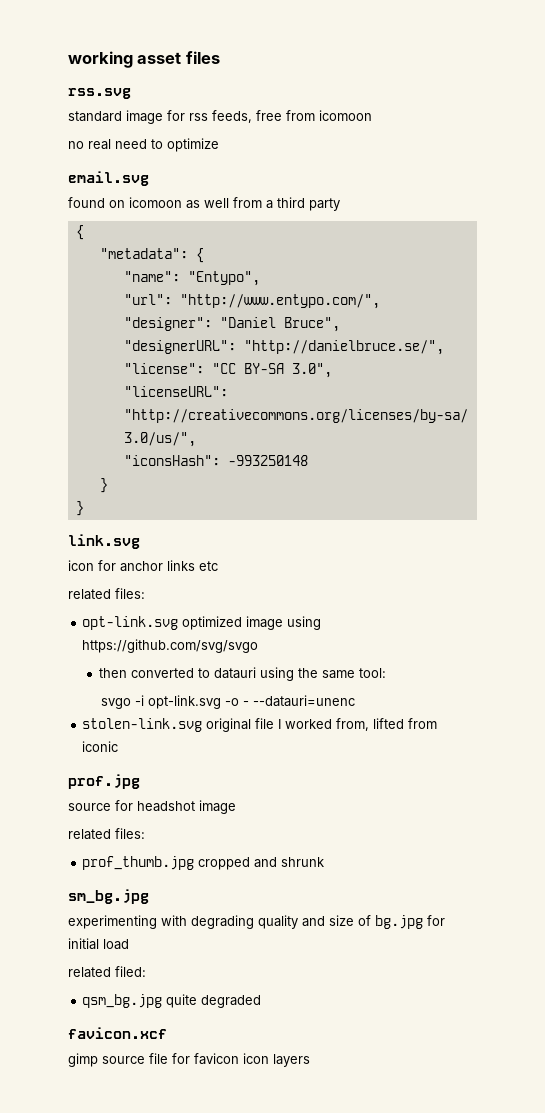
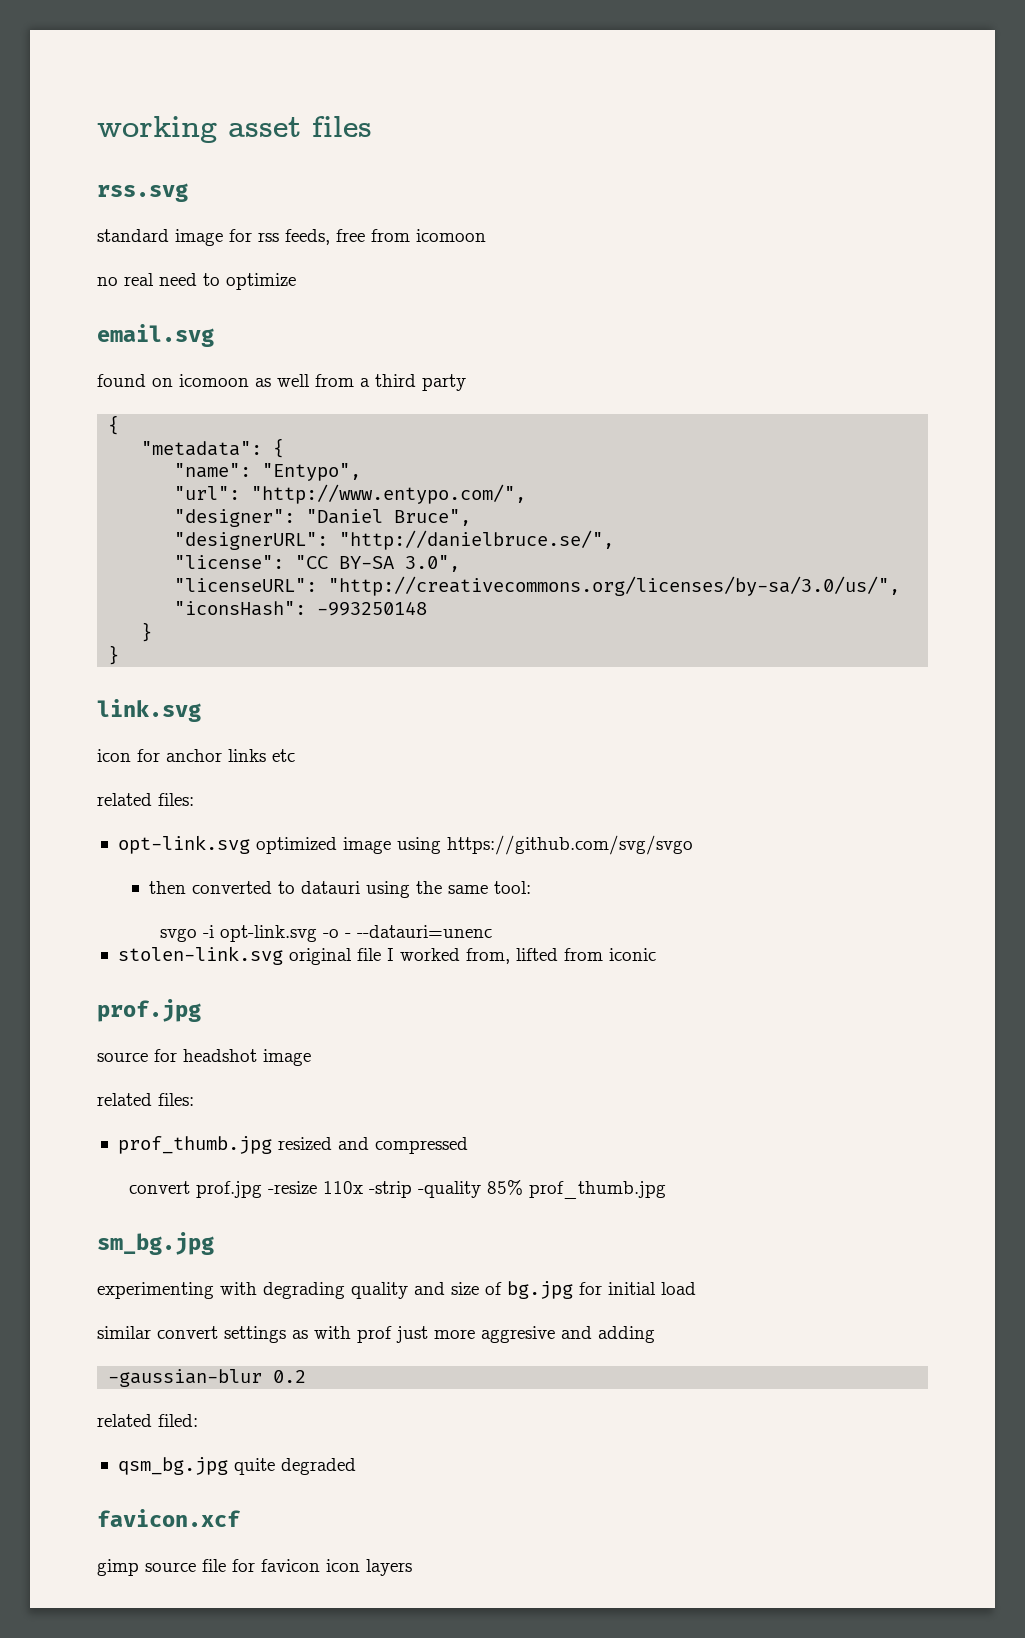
- prof_thumb.jpg cropped and shrunk
+ prof_thumb.jpg resized and compressed
+ convert prof.jpg -resize 110x -strip -quality 85% prof_thumb.jpg
+ similar convert settings as with prof just more aggresive and adding
+ -gaussian-blur 0.2

